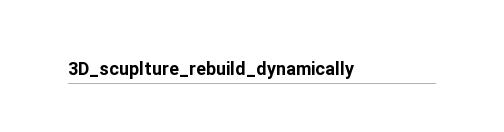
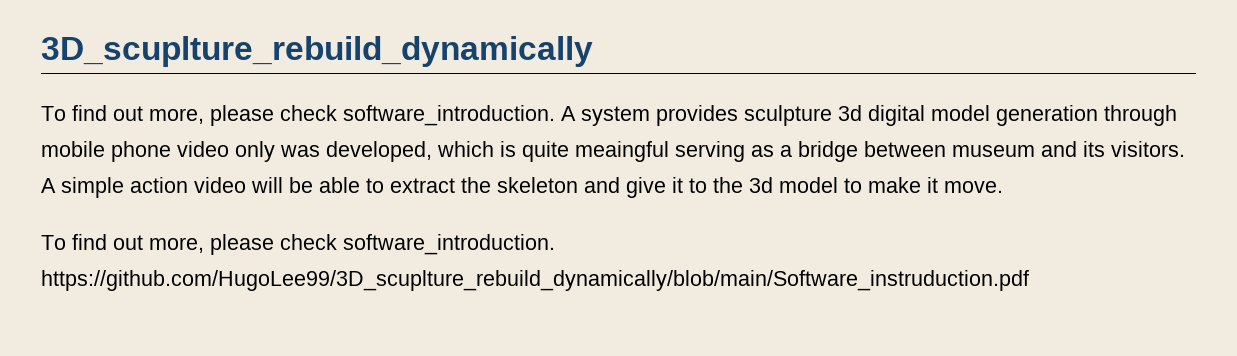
+ To find out more, please check software_introduction. A system provides sculpture 3d digital model generation through mobile phone video only was developed, which is quite meaingful serving as a bridge between museum and its visitors. A simple action video will be able to extract the skeleton and give it to the 3d model to make it move.
+ To find out more, please check software_introduction. https://github.com/HugoLee99/3D_scuplture_rebuild_dynamically/blob/main/Software_instruduction.pdf

